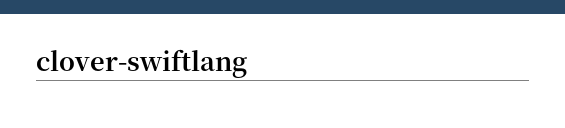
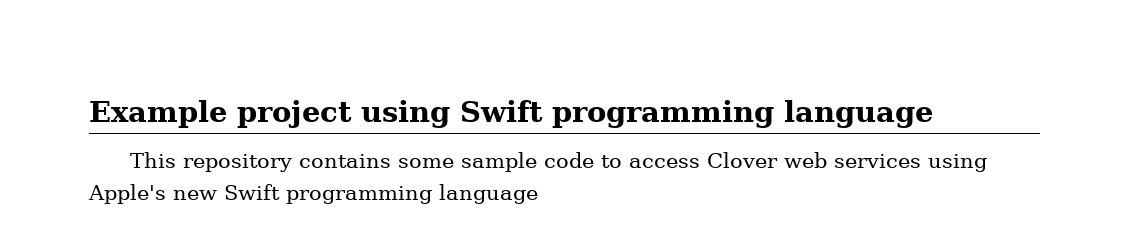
- clover-swiftlang
+ Example project using Swift programming language
+ This repository contains some sample code to access Clover web services using Apple's new Swift programming language

